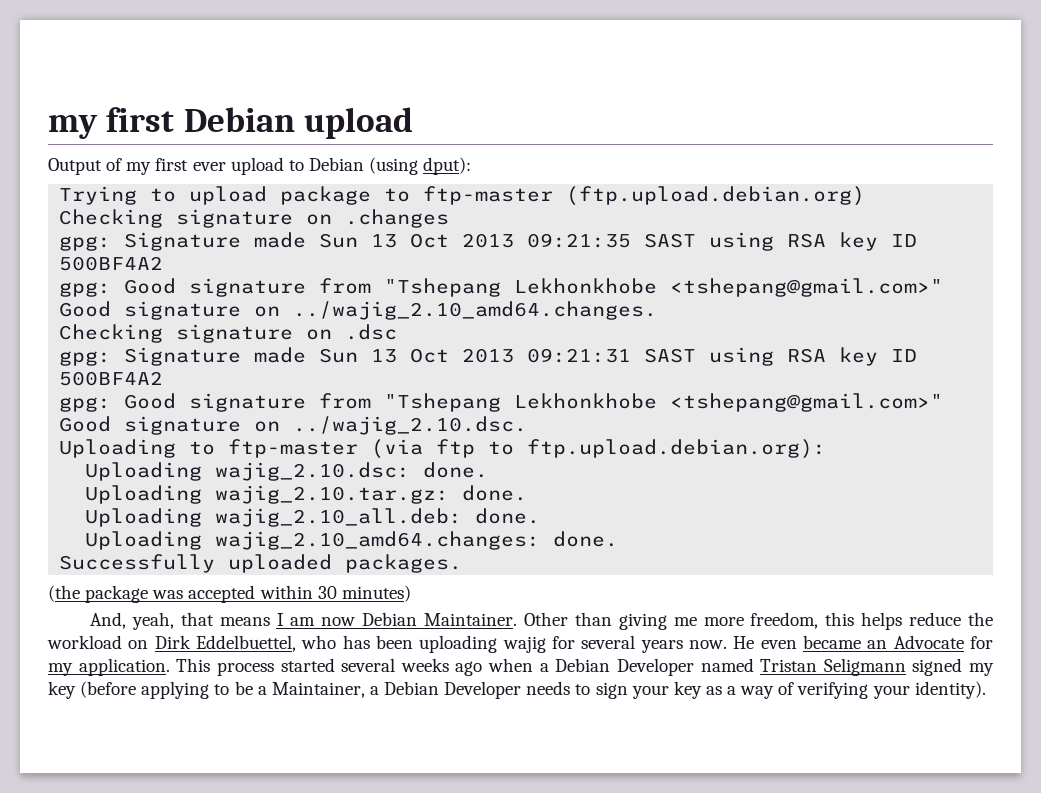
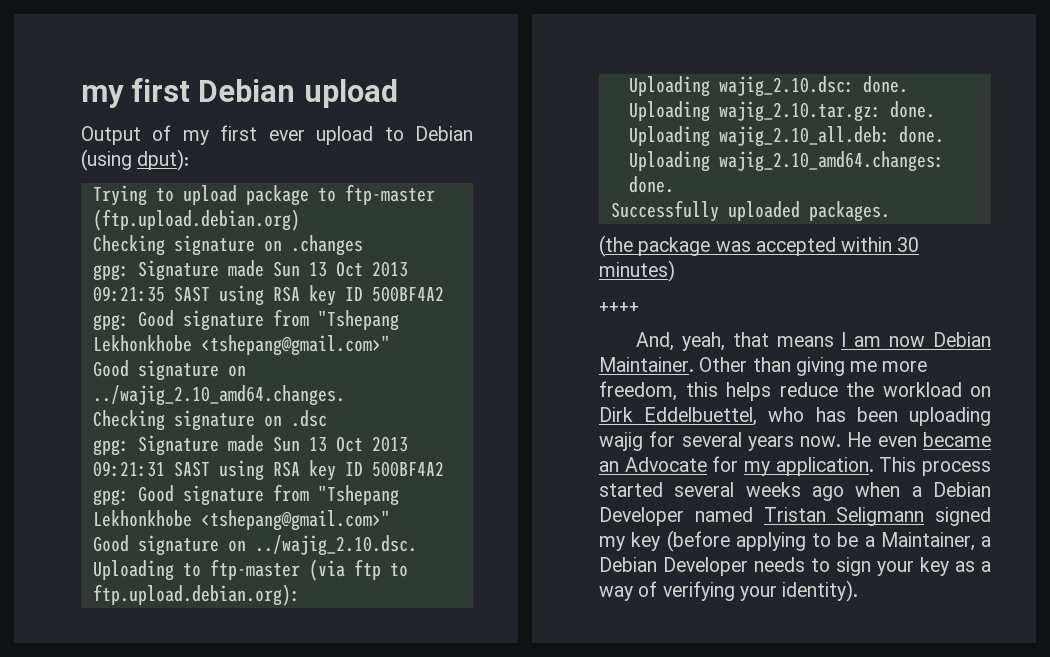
+ ++++

